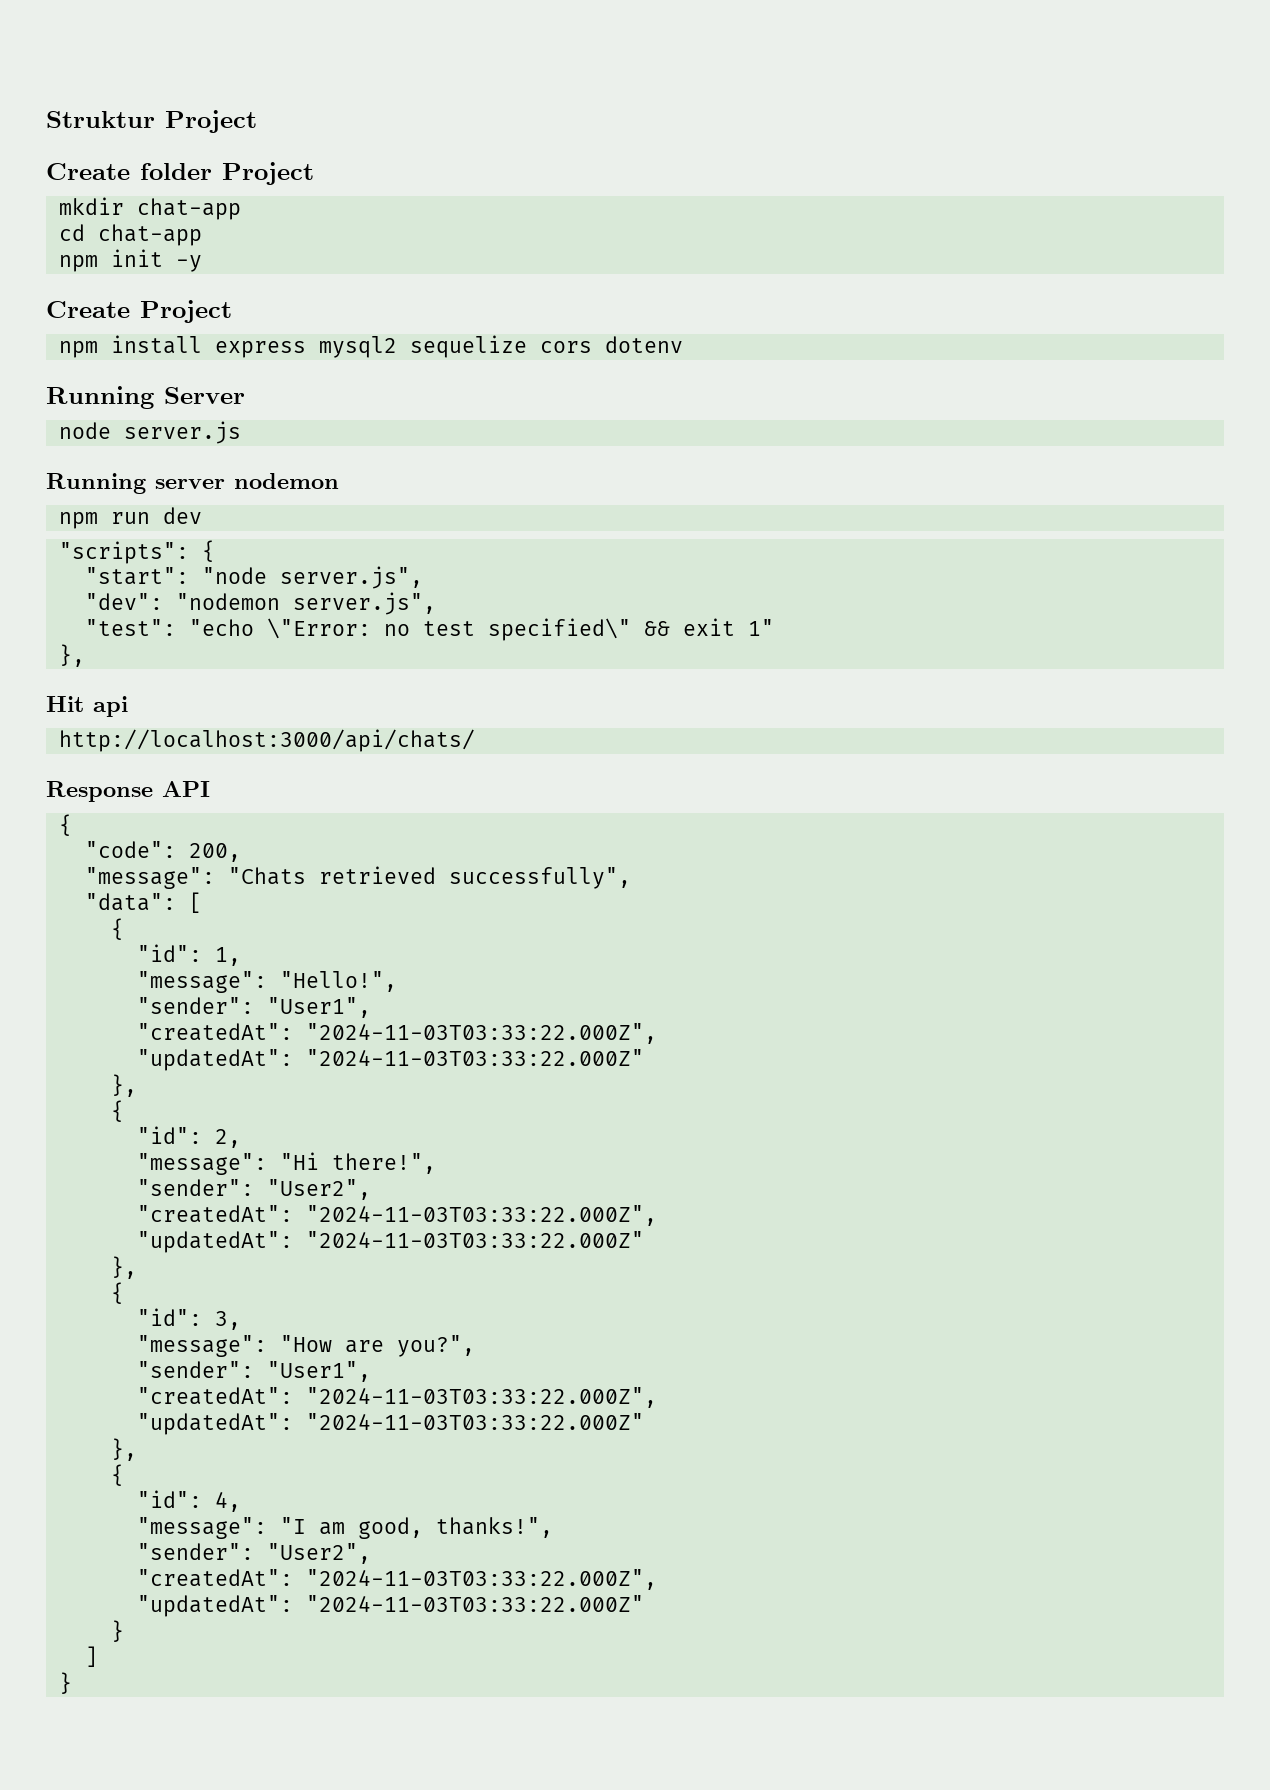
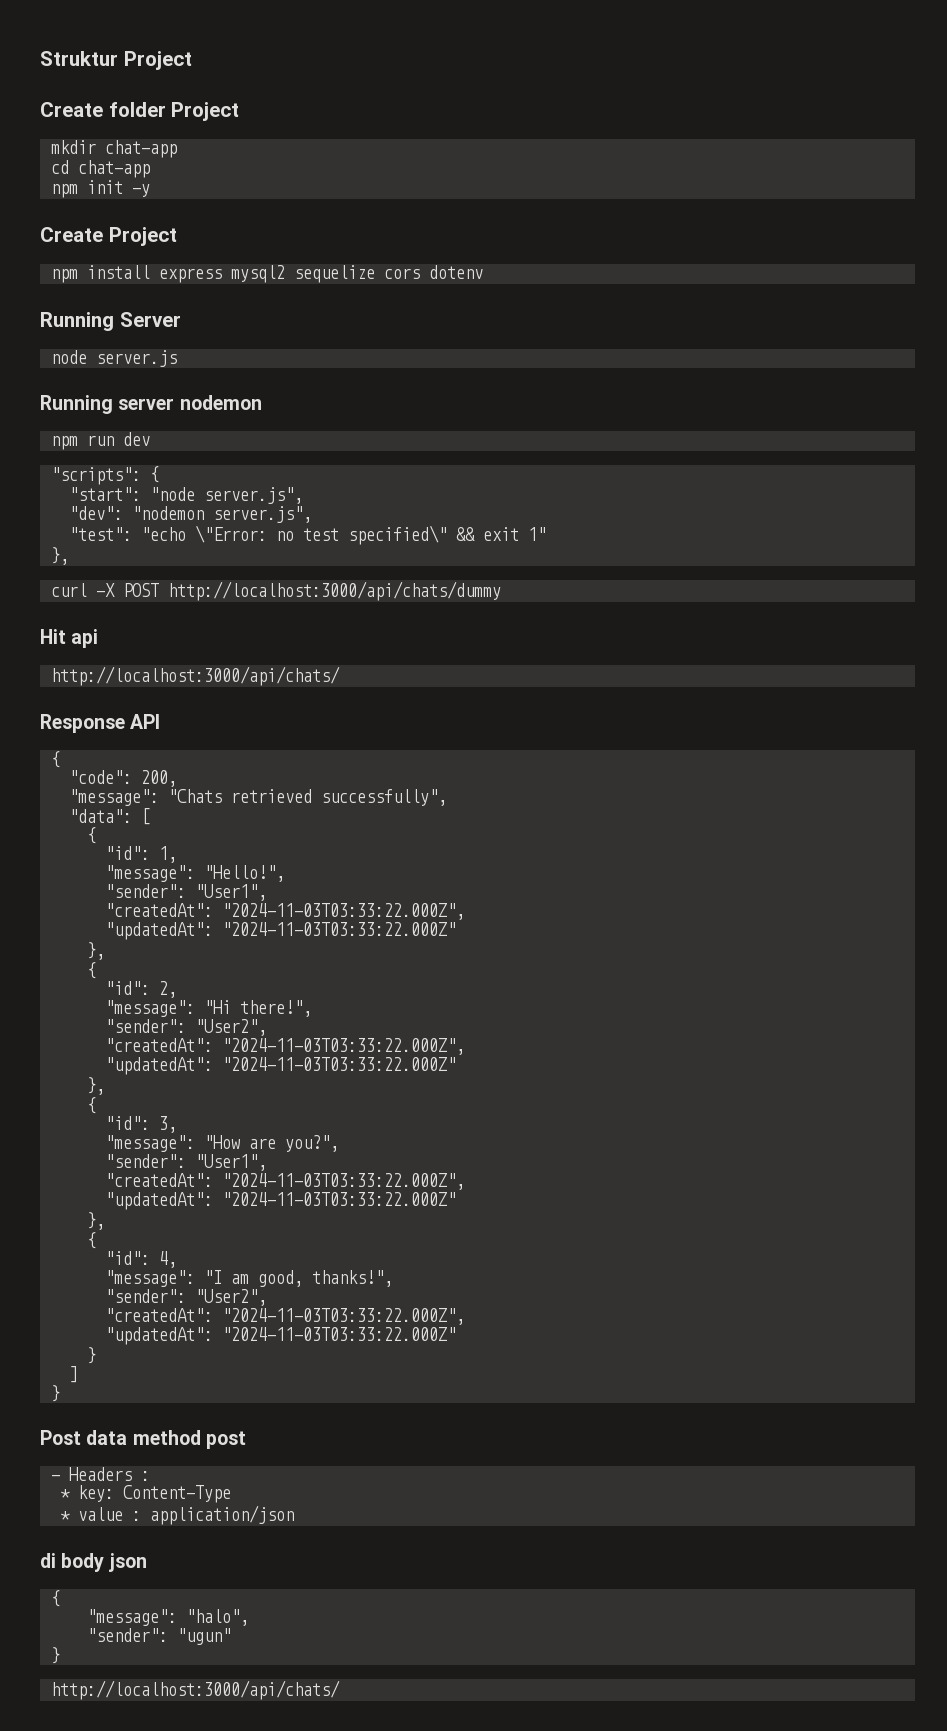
+ curl -X POST http://localhost:3000/api/chats/dummy
+ Post data method post
+ - Headers :
+ * key: Content-Type
+ * value : application/json
+ di body json
+ {
+ "message": "halo",
+ "sender": "ugun"
+ }
+ http://localhost:3000/api/chats/

